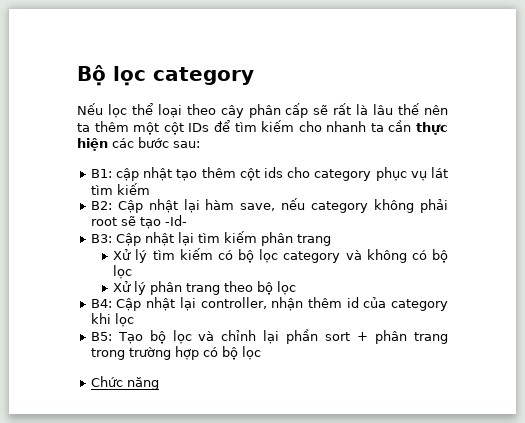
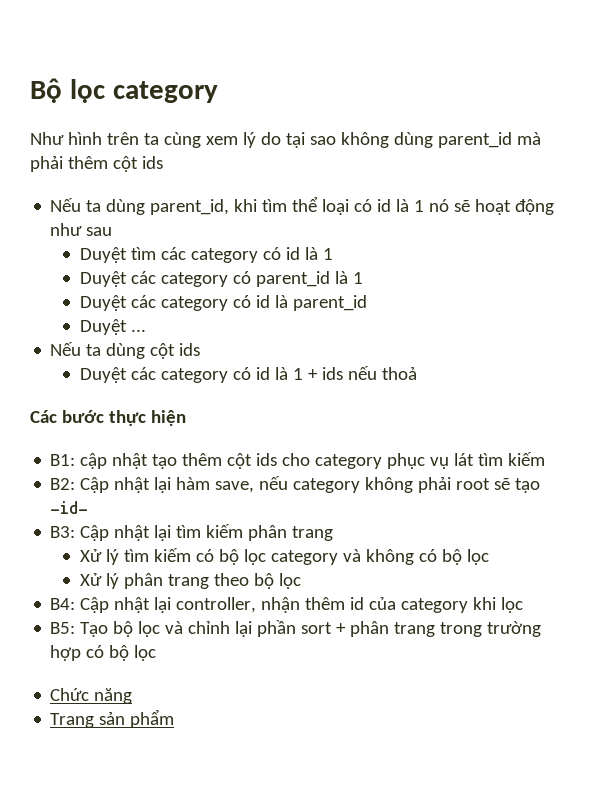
- Nếu lọc thể loại theo cây phân cấp sẽ rất là lâu thế nên ta thêm một cột IDs để tìm kiếm cho nhanh ta cần thực hiện các bước sau:
+ Như hình trên ta cùng xem lý do tại sao không dùng parent_id mà phải thêm cột ids
+ Nếu ta dùng parent_id, khi tìm thể loại có id là 1 nó sẽ hoạt động như sau
+ Duyệt tìm các category có id là 1
+ Duyệt các category có parent_id là 1
+ Duyệt các category có id là parent_id
+ Duyệt ...
+ Nếu ta dùng cột ids
+ Duyệt các category có id là 1 + ids nếu thoả
+ Các bước thực hiện
- B2: Cập nhật lại hàm save, nếu category không phải root sẽ tạo -Id-
+ B2: Cập nhật lại hàm save, nếu category không phải root sẽ tạo -id-
+ Trang sản phẩm

